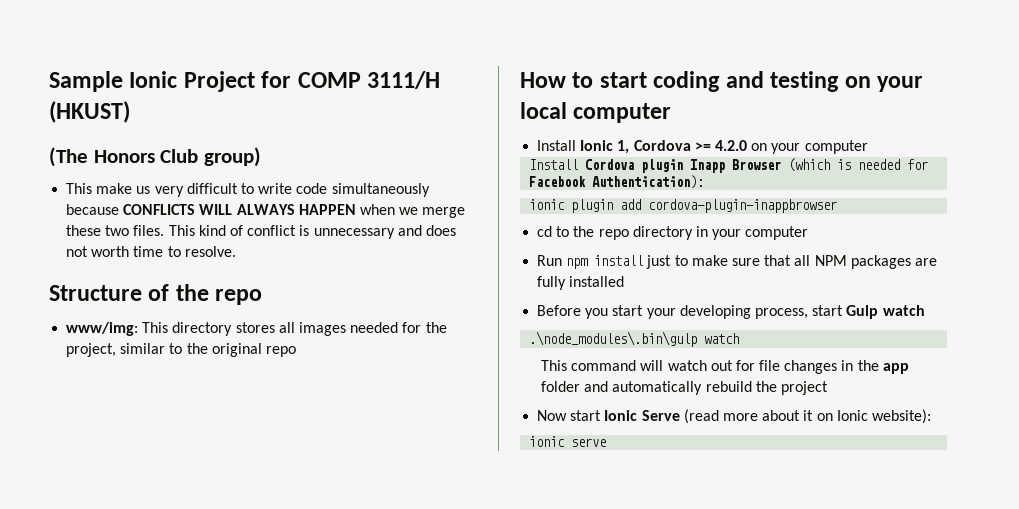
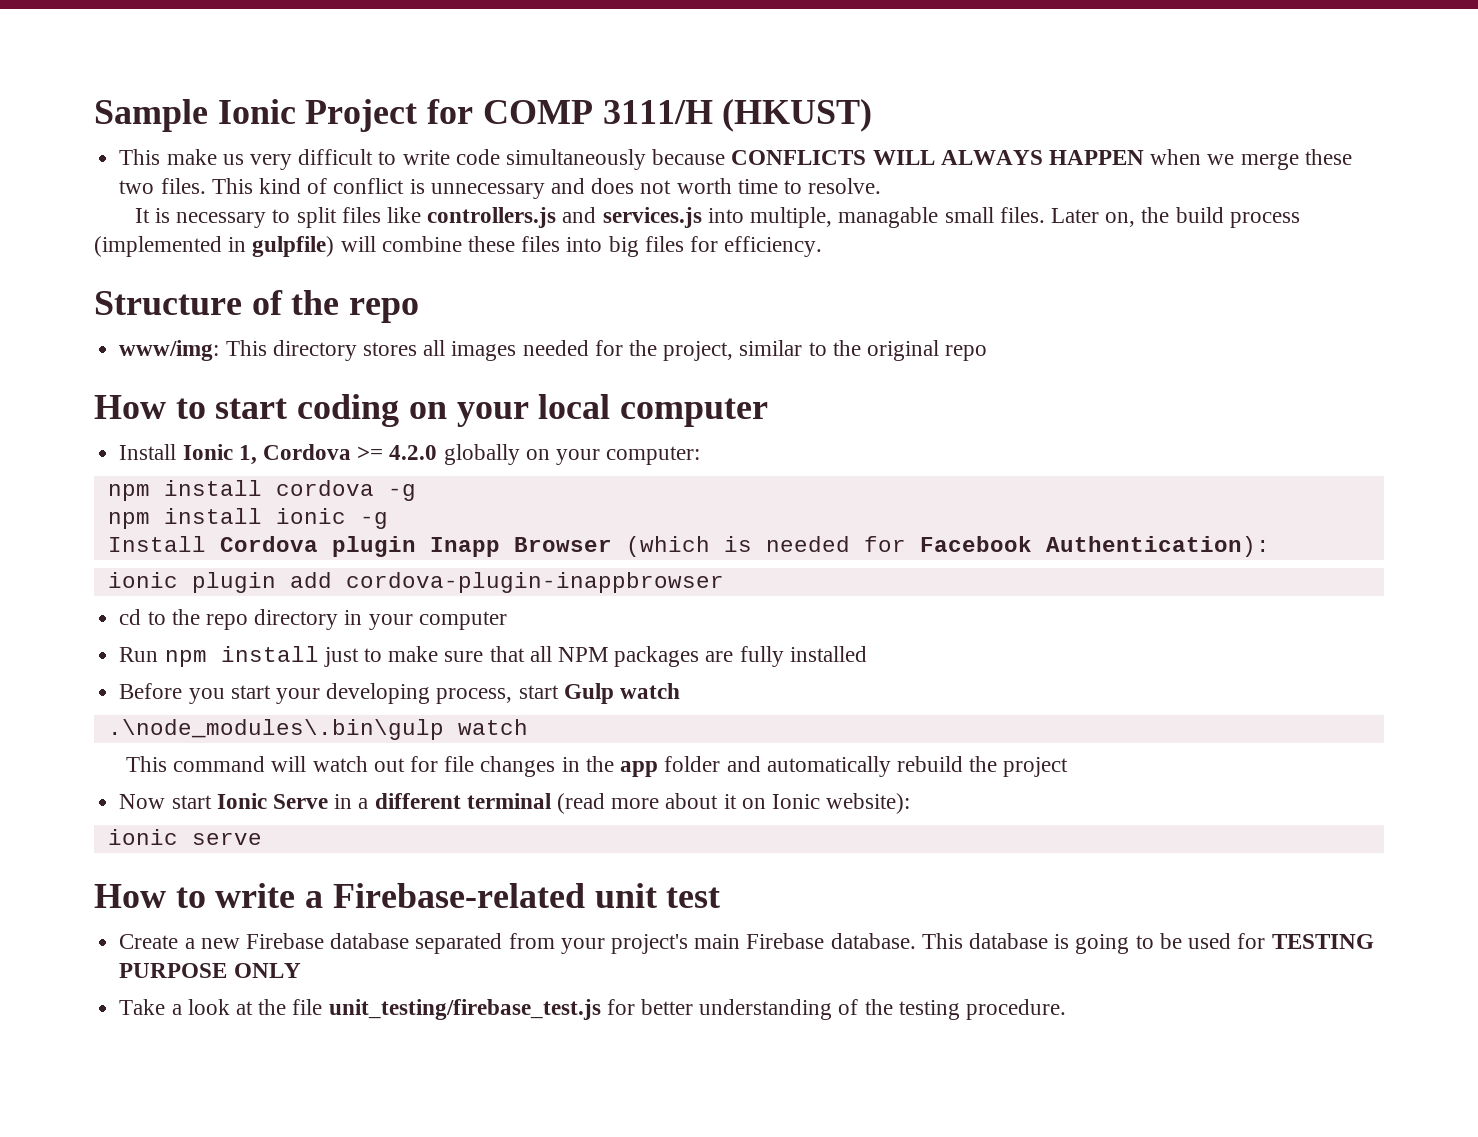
- (The Honors Club group)
+ It is necessary to split files like controllers.js and services.js into multiple, managable small files. Later on, the build process (implemented in gulpfile) will combine these files into big files for efficiency.
- How to start coding and testing on your local computer
+ How to start coding on your local computer
- Install Ionic 1, Cordova >= 4.2.0 on your computer
+ Install Ionic 1, Cordova >= 4.2.0 globally on your computer:
+ npm install cordova -g
+ npm install ionic -g
- Now start Ionic Serve (read more about it on Ionic website):
+ Now start Ionic Serve in a different terminal (read more about it on Ionic website):
+ How to write a Firebase-related unit test
+ Create a new Firebase database separated from your project's main Firebase database. This database is going to be used for TESTING PURPOSE ONLY
+ Take a look at the file unit_testing/firebase_test.js for better understanding of the testing procedure.

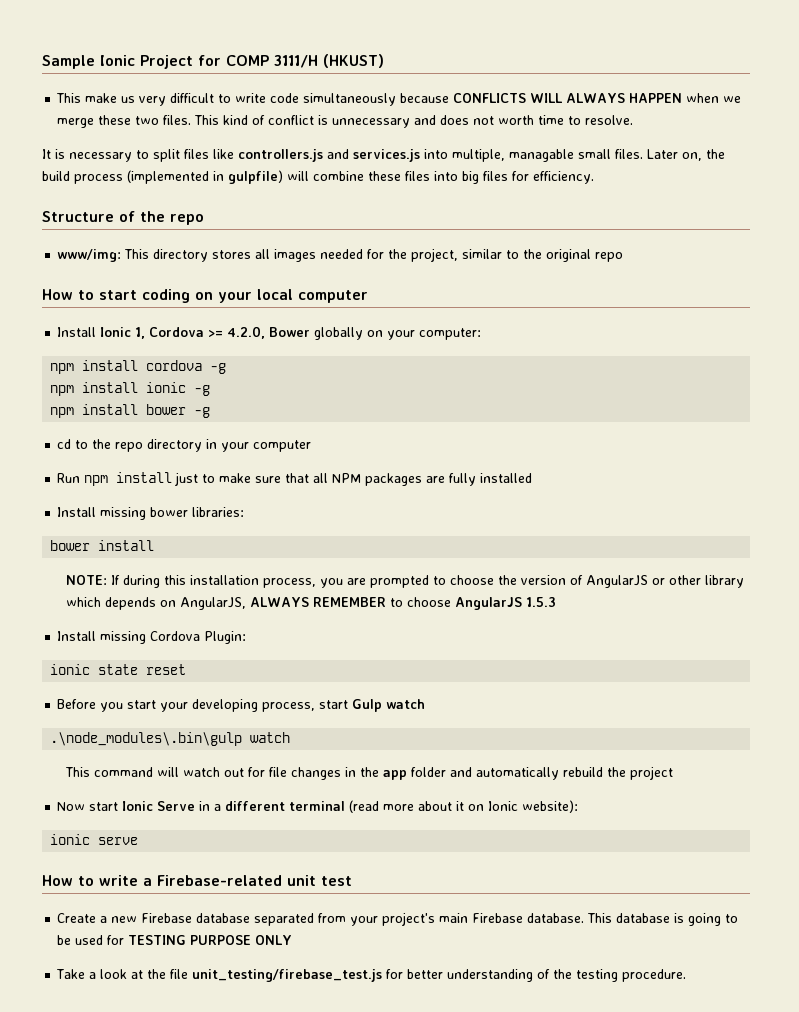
- Install Ionic 1, Cordova >= 4.2.0 globally on your computer:
+ Install Ionic 1, Cordova >= 4.2.0, Bower globally on your computer:
- Install Cordova plugin Inapp Browser (which is needed for Facebook Authentication):
- ionic plugin add cordova-plugin-inappbrowser
+ npm install bower -g
+ Install missing bower libraries:
+ bower install
+ NOTE: If during this installation process, you are prompted to choose the version of AngularJS or other library which depends on AngularJS, ALWAYS REMEMBER to choose AngularJS 1.5.3
+ Install missing Cordova Plugin:
+ ionic state reset

